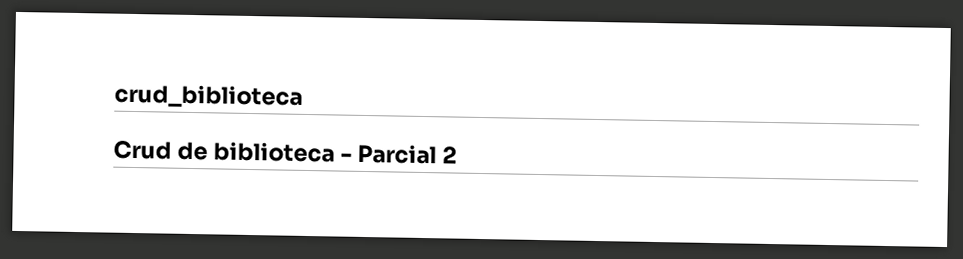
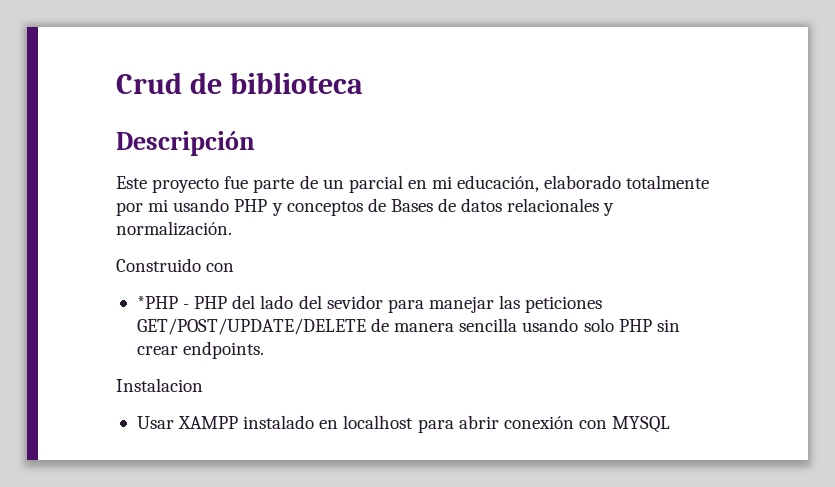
- crud_biblioteca
- Crud de biblioteca - Parcial 2
+ Crud de biblioteca
+ Descripción
+ Este proyecto fue parte de un parcial en mi educación, elaborado totalmente por mi usando PHP y conceptos de Bases de datos relacionales y normalización.
+ Construido con
+ *PHP - PHP del lado del sevidor para manejar las peticiones GET/POST/UPDATE/DELETE de manera sencilla usando solo PHP sin crear endpoints.
+ Instalacion
+ Usar XAMPP instalado en localhost para abrir conexión con MYSQL

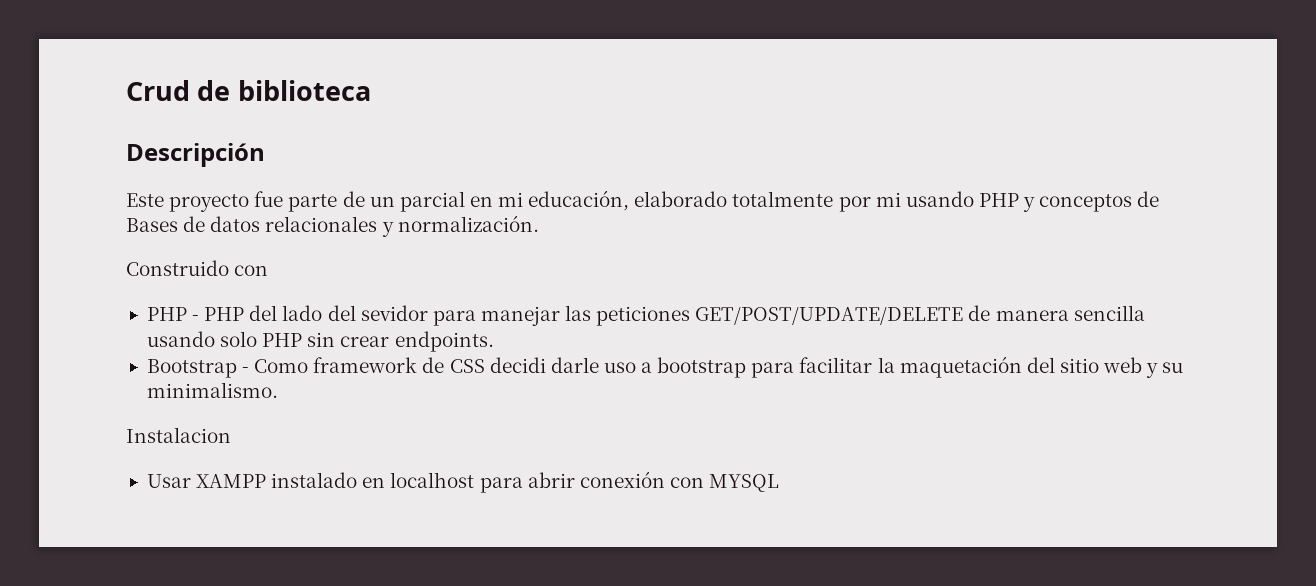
- *PHP - PHP del lado del sevidor para manejar las peticiones GET/POST/UPDATE/DELETE de manera sencilla usando solo PHP sin crear endpoints.
+ PHP - PHP del lado del sevidor para manejar las peticiones GET/POST/UPDATE/DELETE de manera sencilla usando solo PHP sin crear endpoints.
+ Bootstrap - Como framework de CSS decidi darle uso a bootstrap para facilitar la maquetación del sitio web y su minimalismo.

